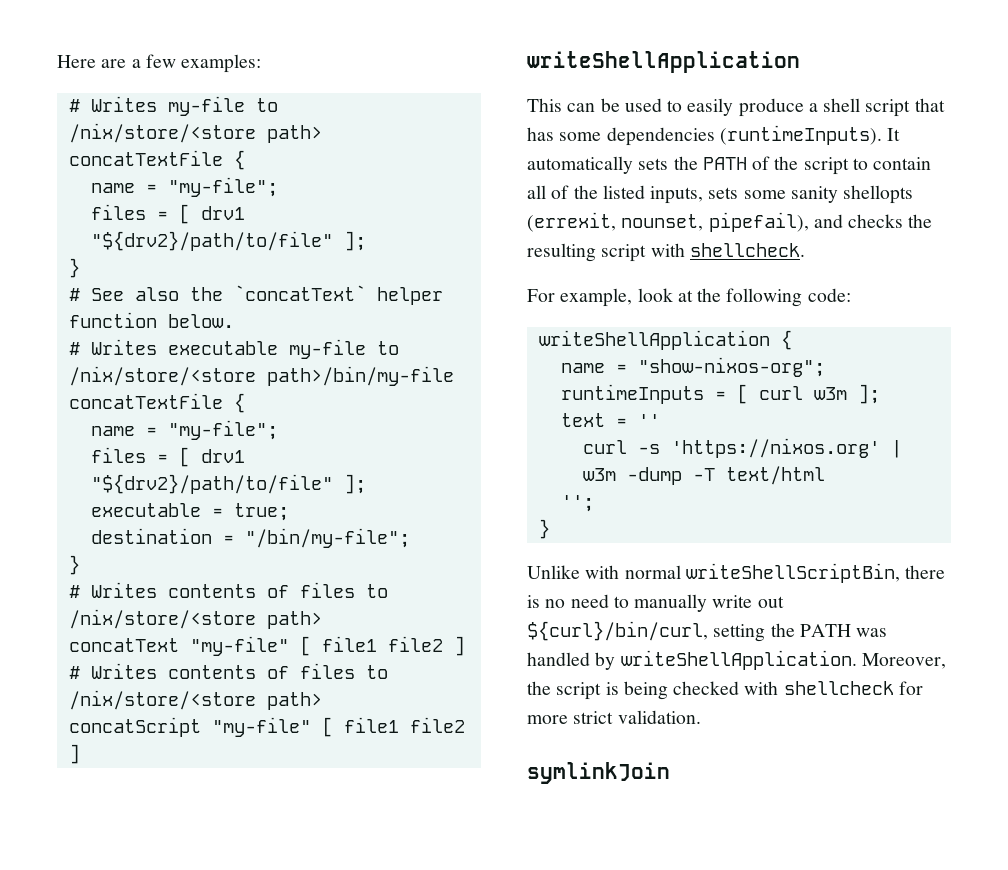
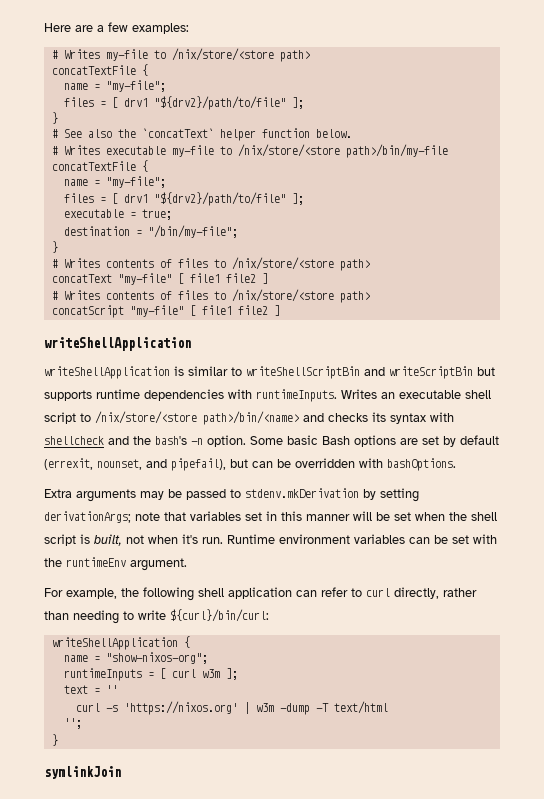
- This can be used to easily produce a shell script that has some dependencies (runtimeInputs). It automatically sets the PATH of the script to contain all of the listed inputs, sets some sanity shellopts (errexit, nounset, pipefail), and checks the resulting script with shellcheck.
- For example, look at the following code:
+ writeShellApplication is similar to writeShellScriptBin and writeScriptBin but supports runtime dependencies with runtimeInputs. Writes an executable shell script to /nix/store/<store path>/bin/<name> and checks its syntax with shellcheck and the bash's -n option. Some basic Bash options are set by default (errexit, nounset, and pipefail), but can be overridden with bashOptions.
+ Extra arguments may be passed to stdenv.mkDerivation by setting derivationArgs; note that variables set in this manner will be set when the shell script is built, not when it's run. Runtime environment variables can be set with the runtimeEnv argument.
+ For example, the following shell application can refer to curl directly, rather than needing to write ${curl}/bin/curl:
- Unlike with normal writeShellScriptBin, there is no need to manually write out ${curl}/bin/curl, setting the PATH was handled by writeShellApplication. Moreover, the script is being checked with shellcheck for more strict validation.

